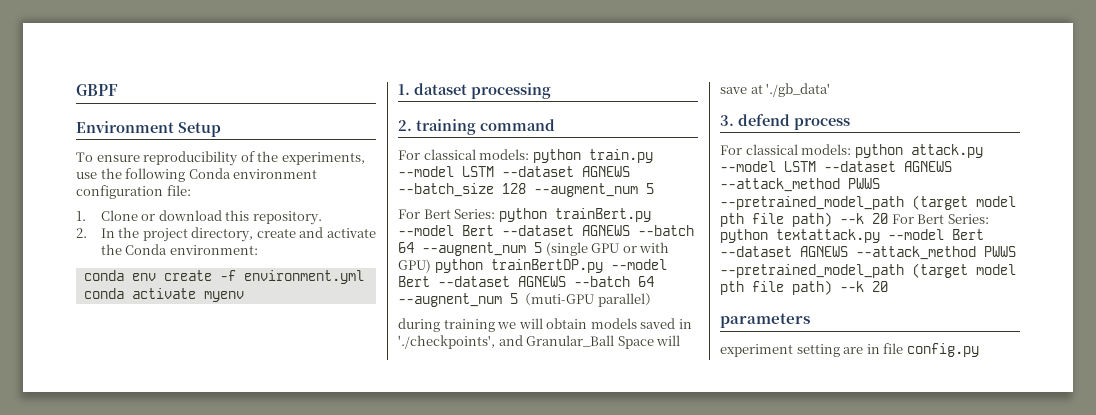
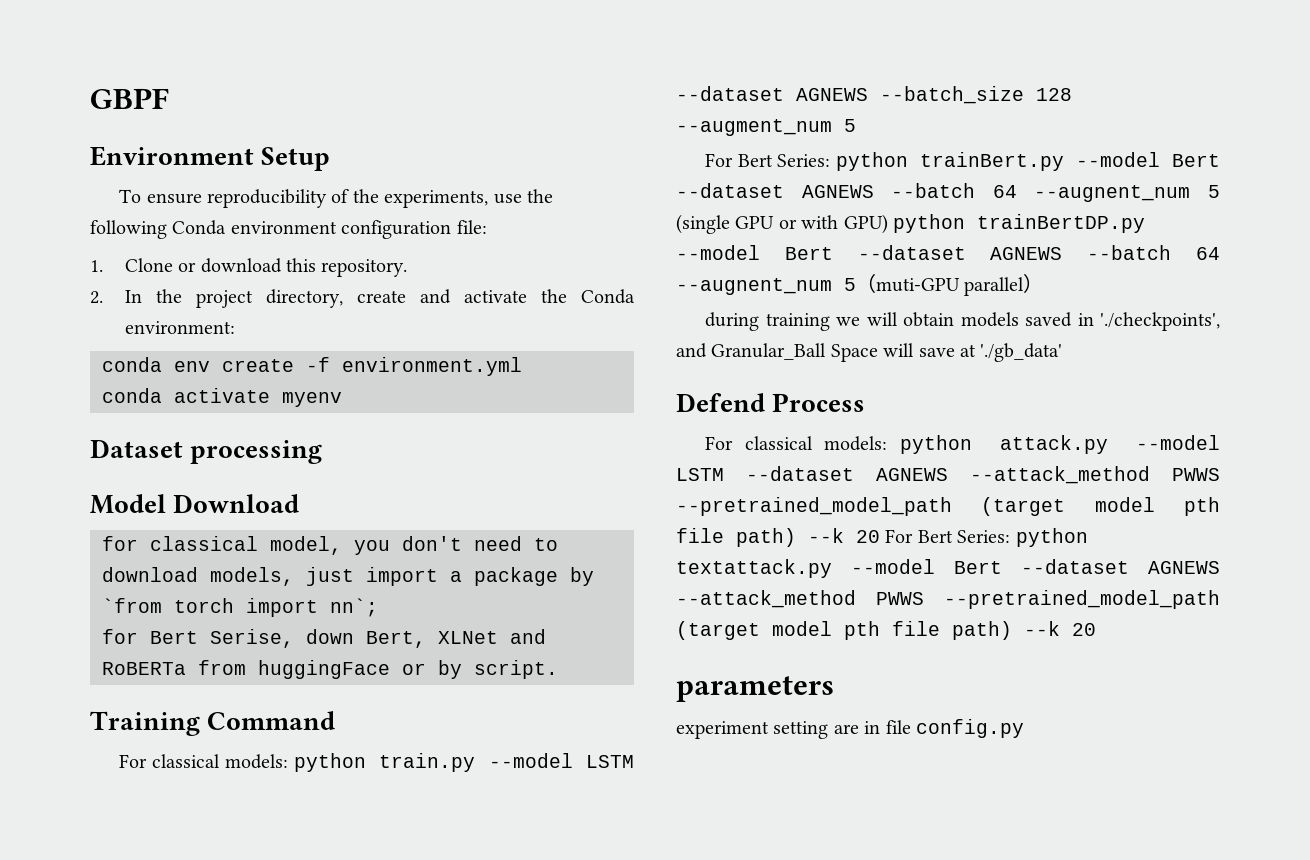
- 1. dataset processing
+ Dataset processing
- 2. training command
+ Model Download
+ for classical model, you don't need to download models, just import a package by `from torch import nn`;
+ for Bert Serise, down Bert, XLNet and RoBERTa from huggingFace or by script.
+ Training Command
- 3. defend process
+ Defend Process

